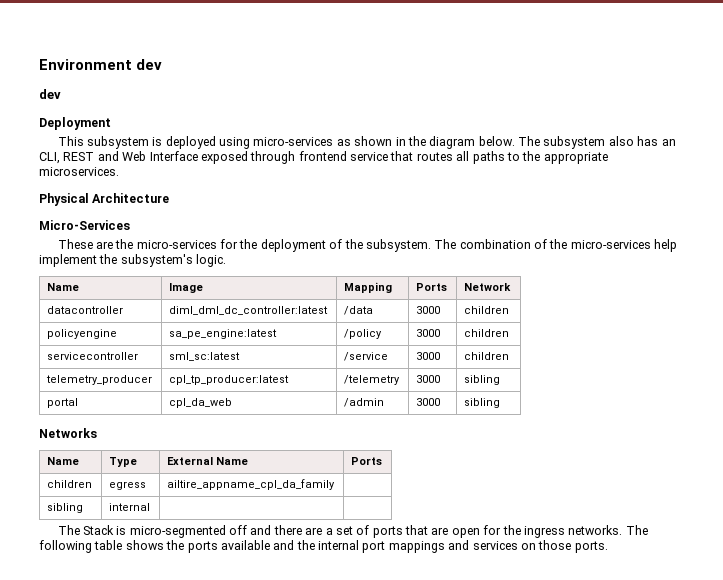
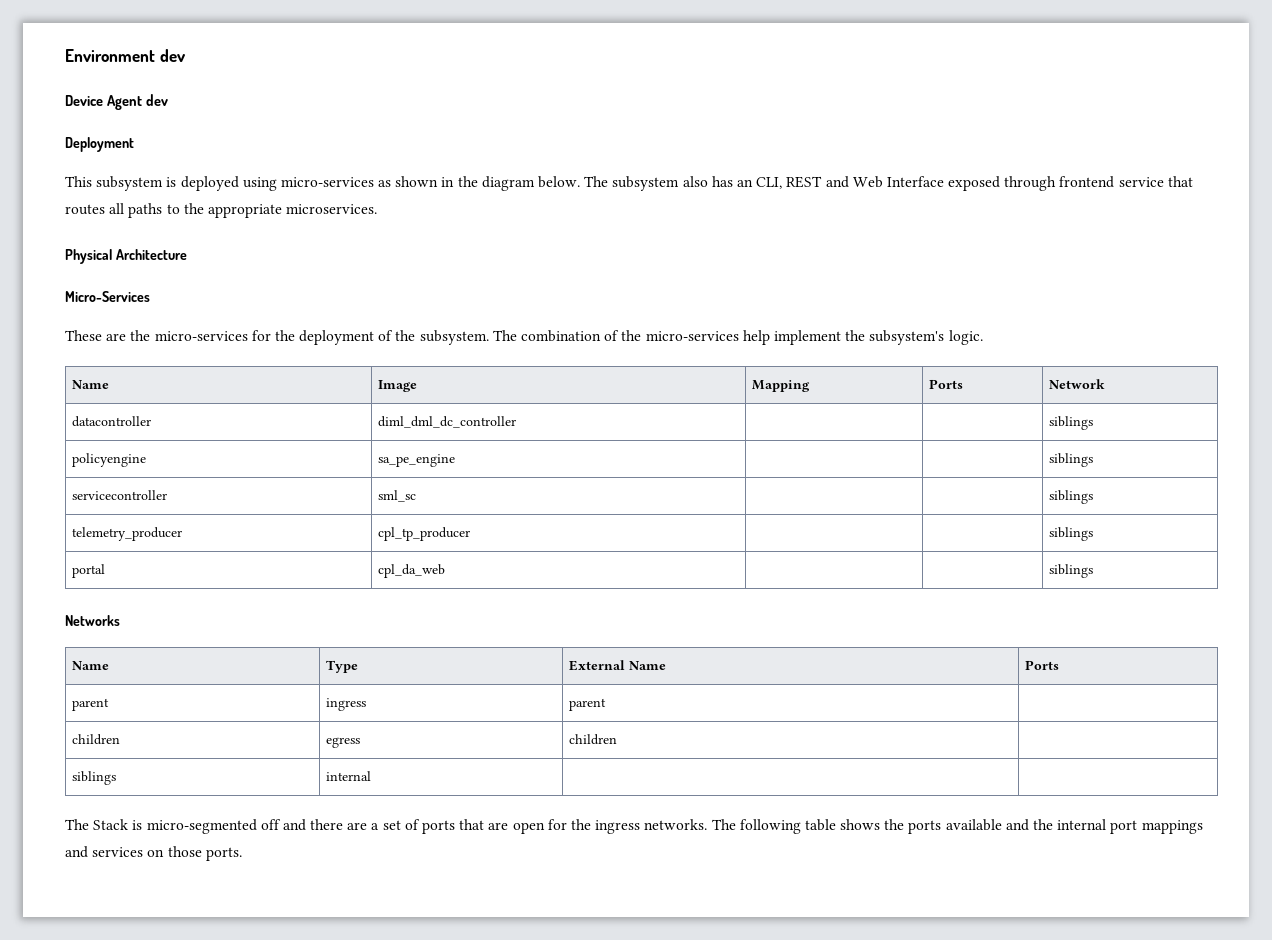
  Environment dev
- dev
+ Device Agent dev
- datacontroller | diml_dml_dc_controller:latest | /data | 3000 | children
- policyengine | sa_pe_engine:latest | /policy | 3000 | children
- servicecontroller | sml_sc:latest | /service | 3000 | children
- telemetry_producer | cpl_tp_producer:latest | /telemetry | 3000 | sibling
+ datacontroller | diml_dml_dc_controller | | | siblings
+ policyengine | sa_pe_engine | | | siblings
+ servicecontroller | sml_sc | | | siblings
+ telemetry_producer | cpl_tp_producer | | | siblings
- portal | cpl_da_web | /admin | 3000 | sibling
+ portal | cpl_da_web | | | siblings
+ parent | ingress | parent |
- children | egress | ailtire_appname_cpl_da_family |
- sibling | internal | |
+ children | egress | children |
+ siblings | internal | |

